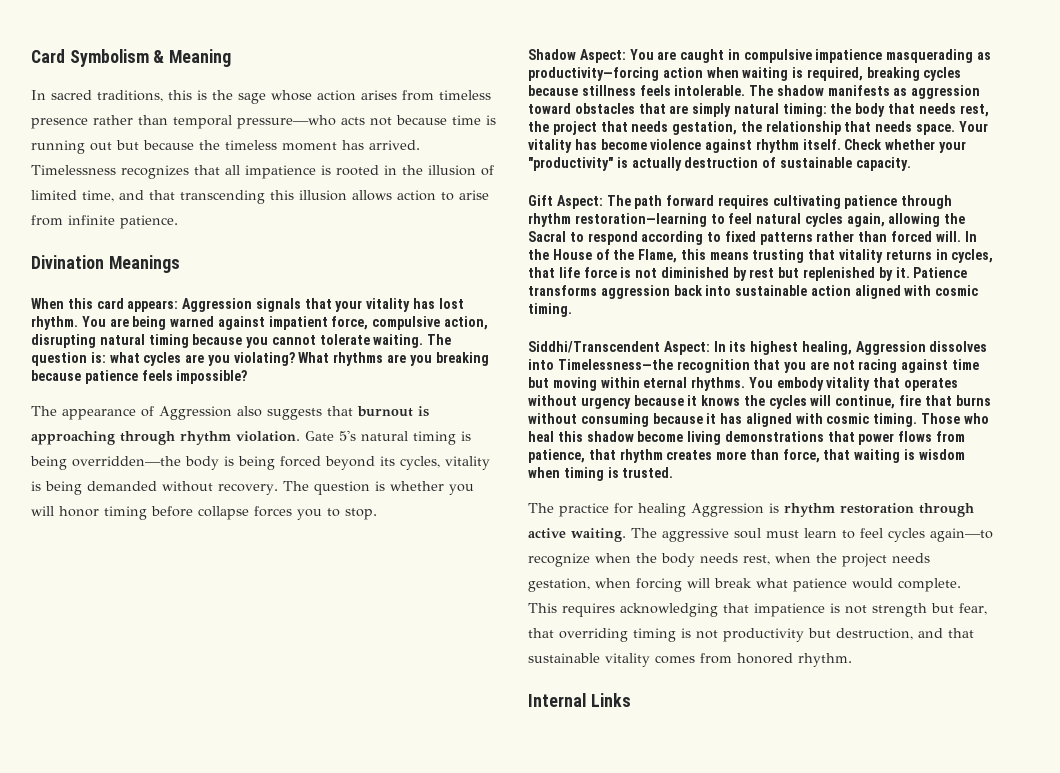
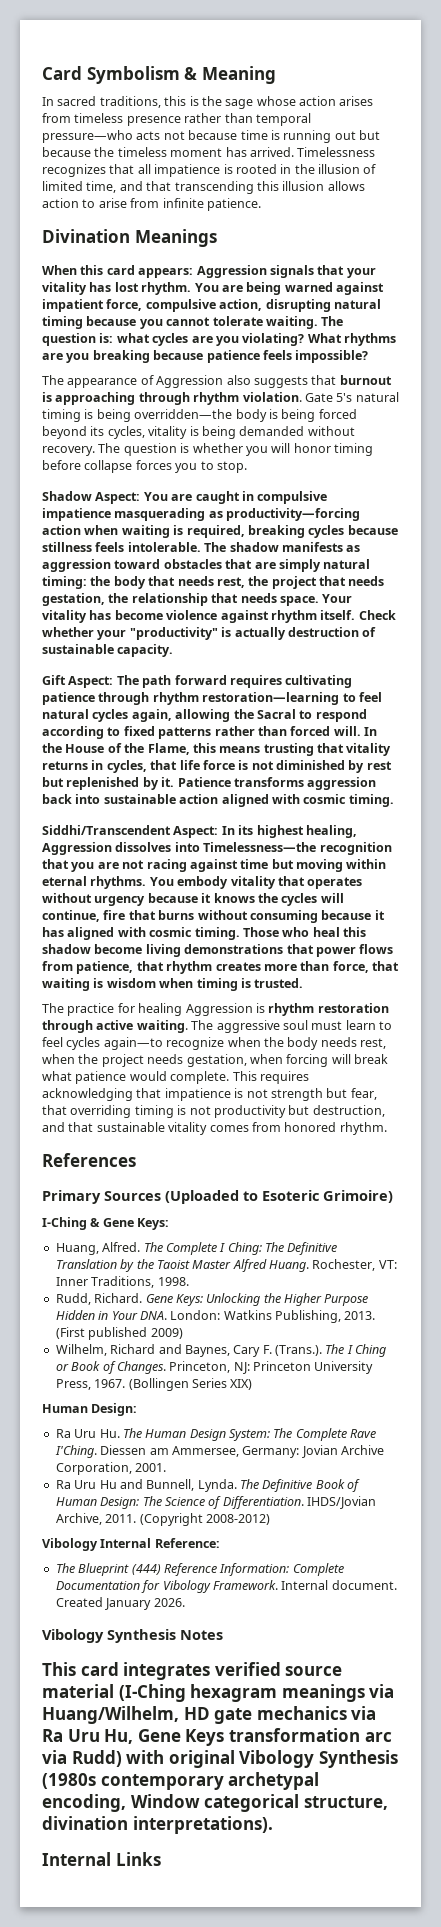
+ References
+ Primary Sources (Uploaded to Esoteric Grimoire)
+ I-Ching & Gene Keys:
+ Huang, Alfred. The Complete I Ching: The Definitive Translation by the Taoist Master Alfred Huang. Rochester, VT: Inner Traditions, 1998.
+ Rudd, Richard. Gene Keys: Unlocking the Higher Purpose Hidden in Your DNA. London: Watkins Publishing, 2013. (First published 2009)
+ Wilhelm, Richard and Baynes, Cary F. (Trans.). The I Ching or Book of Changes. Princeton, NJ: Princeton University Press, 1967. (Bollingen Series XIX)
+ Human Design:
+ Ra Uru Hu. The Human Design System: The Complete Rave I'Ching. Diessen am Ammersee, Germany: Jovian Archive Corporation, 2001.
+ Ra Uru Hu and Bunnell, Lynda. The Definitive Book of Human Design: The Science of Differentiation. IHDS/Jovian Archive, 2011. (Copyright 2008-2012)
+ Vibology Internal Reference:
+ The Blueprint (444) Reference Information: Complete Documentation for Vibology Framework. Internal document. Created January 2026.
+ Vibology Synthesis Notes
+ This card integrates verified source material (I-Ching hexagram meanings via Huang/Wilhelm, HD gate mechanics via Ra Uru Hu, Gene Keys transformation arc via Rudd) with original Vibology Synthesis (1980s contemporary archetypal encoding, Window categorical structure, divination interpretations).

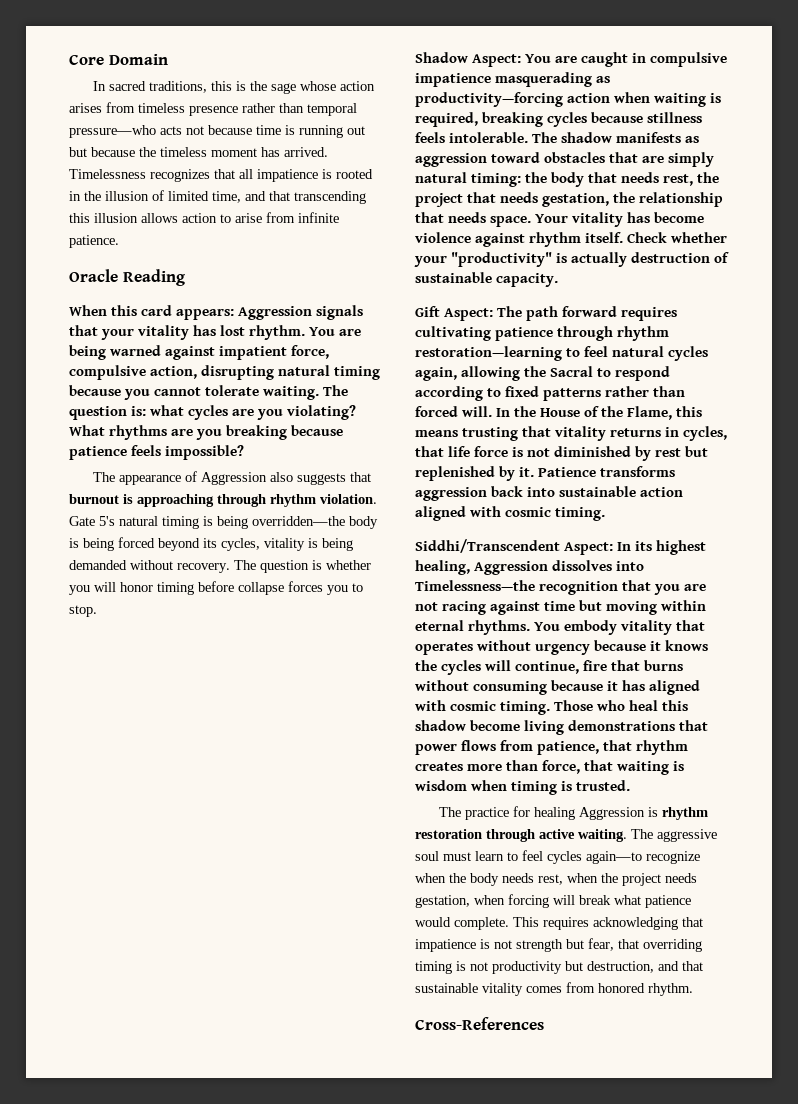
- Card Symbolism & Meaning
+ Core Domain
- Divination Meanings
+ Oracle Reading
- References
- Primary Sources (Uploaded to Esoteric Grimoire)
- I-Ching & Gene Keys:
- Huang, Alfred. The Complete I Ching: The Definitive Translation by the Taoist Master Alfred Huang. Rochester, VT: Inner Traditions, 1998.
- Rudd, Richard. Gene Keys: Unlocking the Higher Purpose Hidden in Your DNA. London: Watkins Publishing, 2013. (First published 2009)
- Wilhelm, Richard and Baynes, Cary F. (Trans.). The I Ching or Book of Changes. Princeton, NJ: Princeton University Press, 1967. (Bollingen Series XIX)
- Human Design:
- Ra Uru Hu. The Human Design System: The Complete Rave I'Ching. Diessen am Ammersee, Germany: Jovian Archive Corporation, 2001.
- Ra Uru Hu and Bunnell, Lynda. The Definitive Book of Human Design: The Science of Differentiation. IHDS/Jovian Archive, 2011. (Copyright 2008-2012)
- Vibology Internal Reference:
- The Blueprint (444) Reference Information: Complete Documentation for Vibology Framework. Internal document. Created January 2026.
- Vibology Synthesis Notes
- This card integrates verified source material (I-Ching hexagram meanings via Huang/Wilhelm, HD gate mechanics via Ra Uru Hu, Gene Keys transformation arc via Rudd) with original Vibology Synthesis (1980s contemporary archetypal encoding, Window categorical structure, divination interpretations).
- Internal Links
+ Cross-References

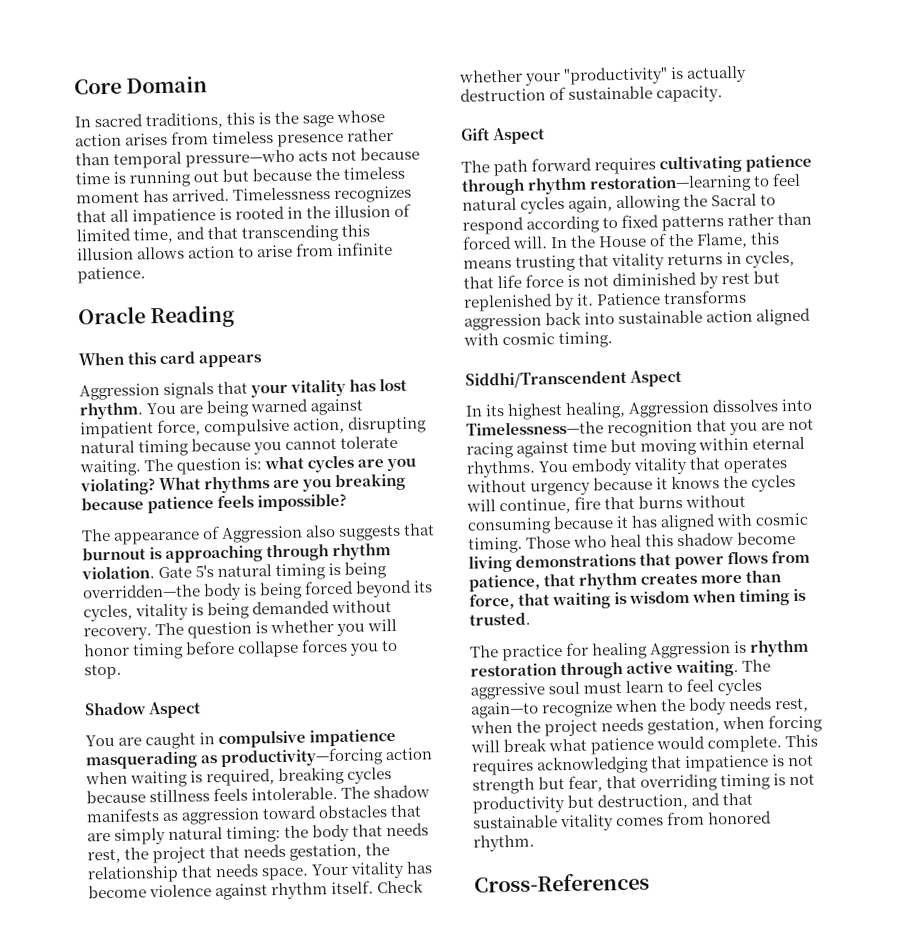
- When this card appears: Aggression signals that your vitality has lost rhythm.
+ When this card appears
+ Aggression signals that your vitality has lost rhythm.
- Shadow Aspect: You are caught in compulsive impatience masquerading as productivity—forcing action when waiting is required, breaking cycles because stillness feels intolerable.
+ Shadow Aspect
+ You are caught in compulsive impatience masquerading as productivity—forcing action when waiting is required, breaking cycles because stillness feels intolerable.
- Gift Aspect: The path forward requires cultivating patience through rhythm restoration—learning to feel natural cycles again, allowing the Sacral to respond according to fixed patterns rather than forced will.
+ Gift Aspect
+ The path forward requires cultivating patience through rhythm restoration—learning to feel natural cycles again, allowing the Sacral to respond according to fixed patterns rather than forced will.
- Siddhi/Transcendent Aspect: In its highest healing, Aggression dissolves into Timelessness—the recognition that you are not racing against time but moving within eternal rhythms.
+ Siddhi/Transcendent Aspect
+ In its highest healing, Aggression dissolves into Timelessness—the recognition that you are not racing against time but moving within eternal rhythms.

